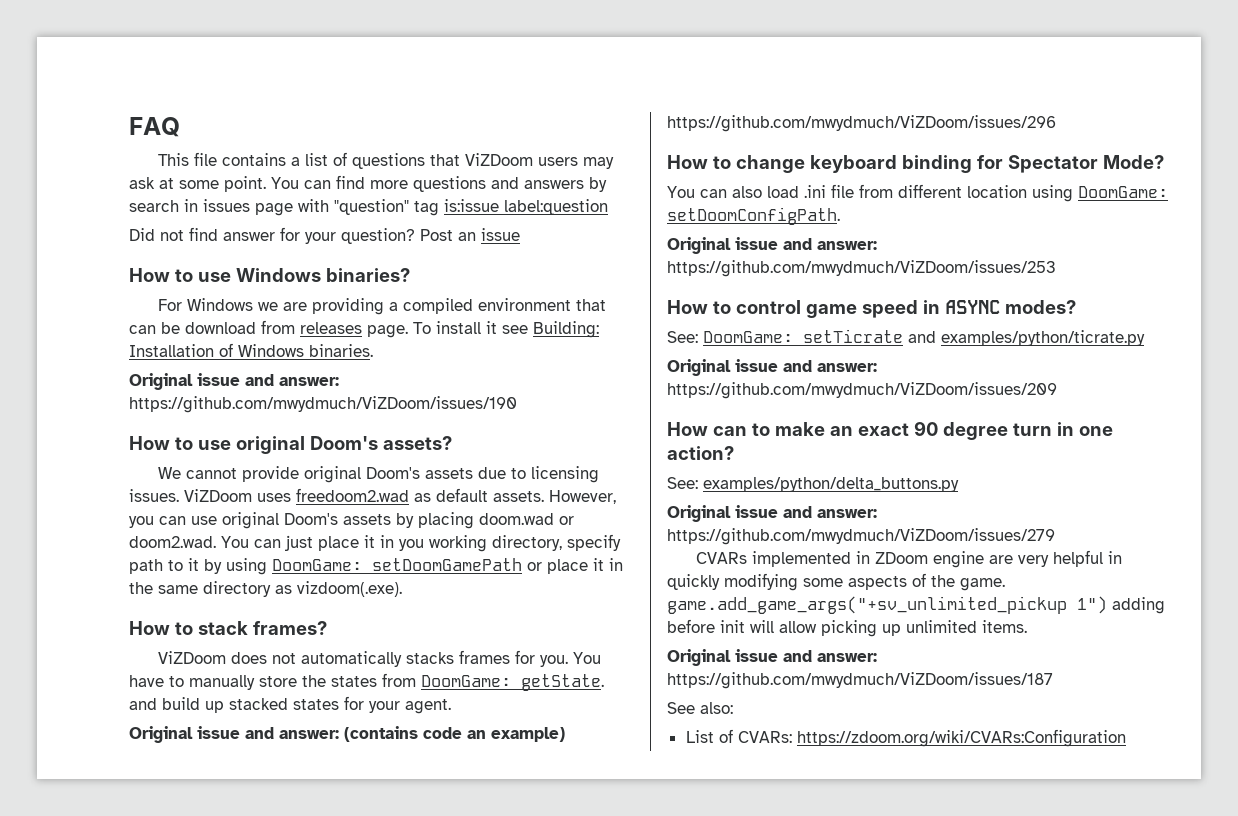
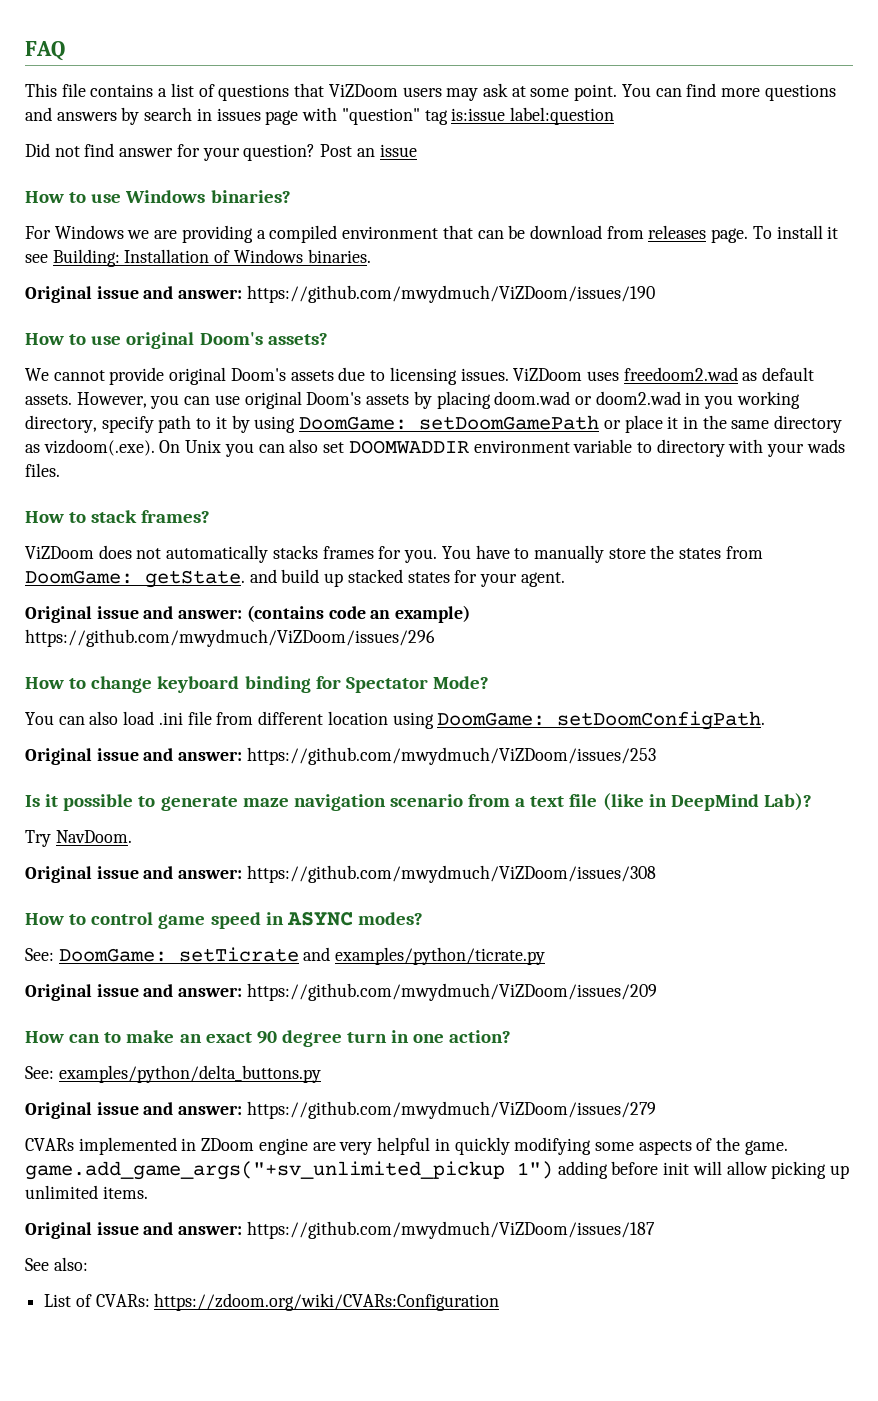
- However, you can use original Doom's assets by placing doom.wad or doom2.wad. You can just place it in you working directory, specify path to it by using DoomGame: setDoomGamePath or place it in the same directory as vizdoom(.exe).
+ However, you can use original Doom's assets by placing doom.wad or doom2.wad in you working directory, specify path to it by using DoomGame: setDoomGamePath or place it in the same directory as vizdoom(.exe). On Unix you can also set DOOMWADDIR environment variable to directory with your wads files.
+ Is it possible to generate maze navigation scenario from a text file (like in DeepMind Lab)?
+ Try NavDoom.
+ Original issue and answer: https://github.com/mwydmuch/ViZDoom/issues/308

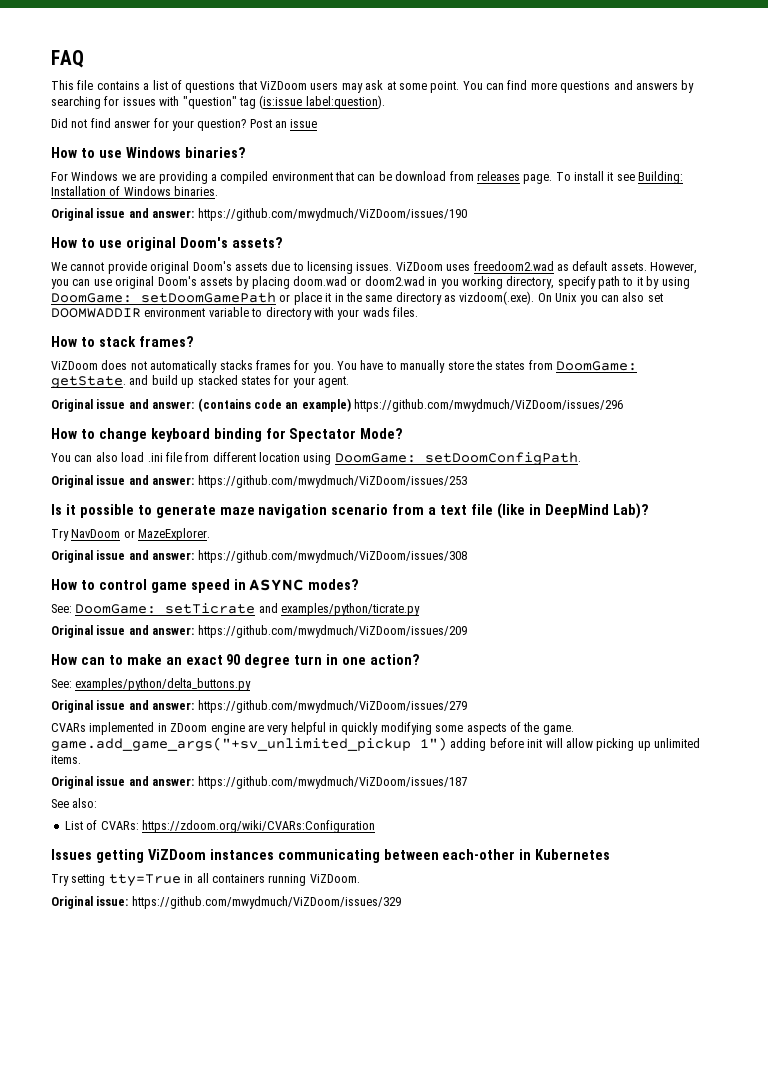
- You can find more questions and answers by search in issues page with "question" tag is:issue label:question
+ You can find more questions and answers by searching for issues with "question" tag (is:issue label:question).
- Try NavDoom.
+ Try NavDoom or MazeExplorer.
+ Issues getting ViZDoom instances communicating between each-other in Kubernetes
+ Try setting tty=True in all containers running ViZDoom.
+ Original issue: https://github.com/mwydmuch/ViZDoom/issues/329

